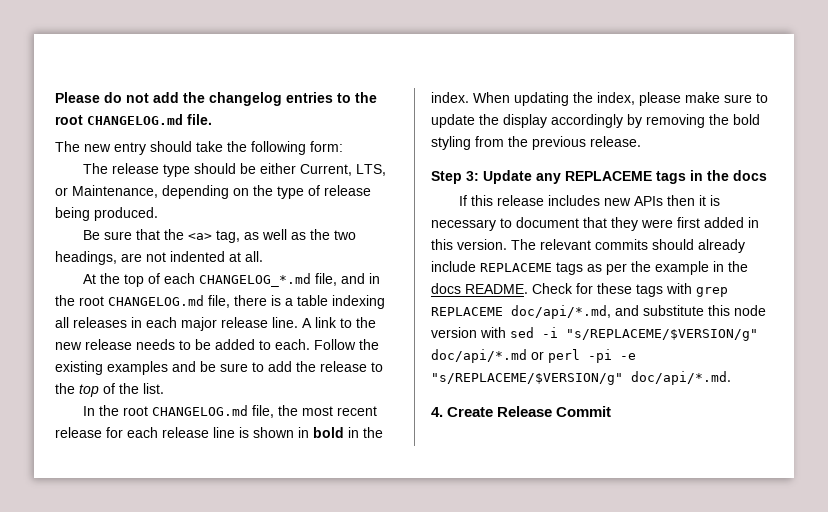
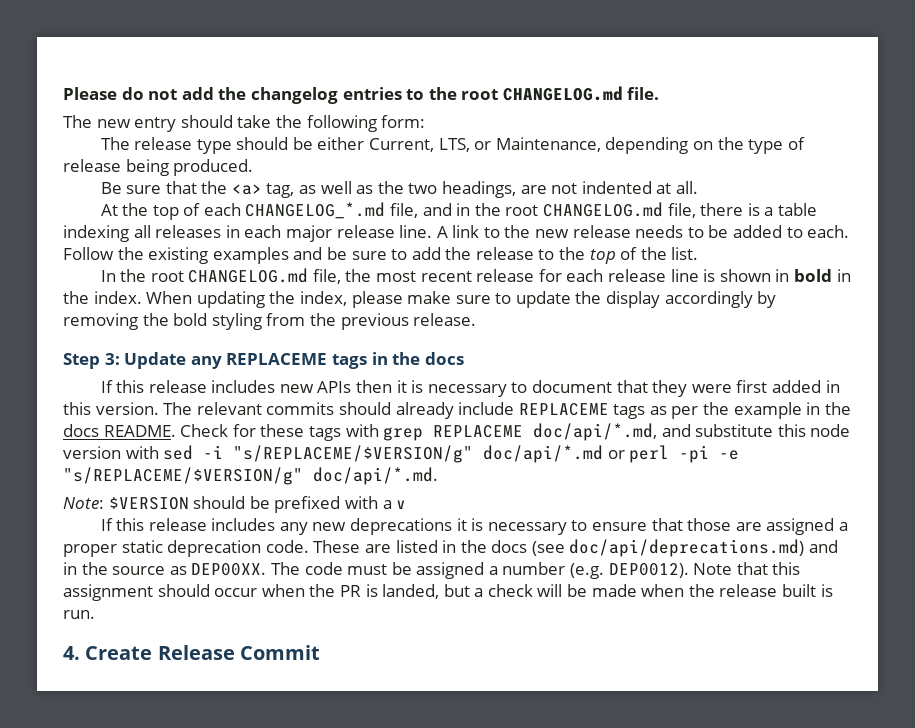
+ Note: $VERSION should be prefixed with a v
+ If this release includes any new deprecations it is necessary to ensure that those are assigned a proper static deprecation code. These are listed in the docs (see doc/api/deprecations.md) and in the source as DEP00XX. The code must be assigned a number (e.g. DEP0012). Note that this assignment should occur when the PR is landed, but a check will be made when the release built is run.

